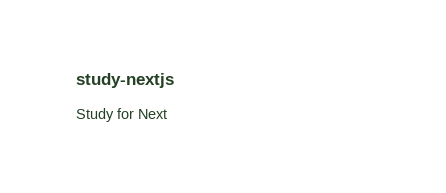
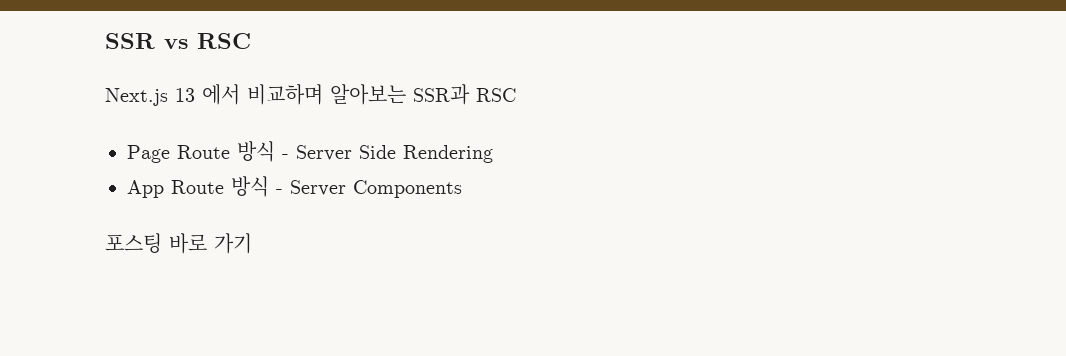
- study-nextjs
- Study for Next
+ SSR vs RSC
+ Next.js 13 에서 비교하며 알아보는 SSR과 RSC
+ Page Route 방식 - Server Side Rendering
+ App Route 방식 - Server Components
+ 포스팅 바로 가기

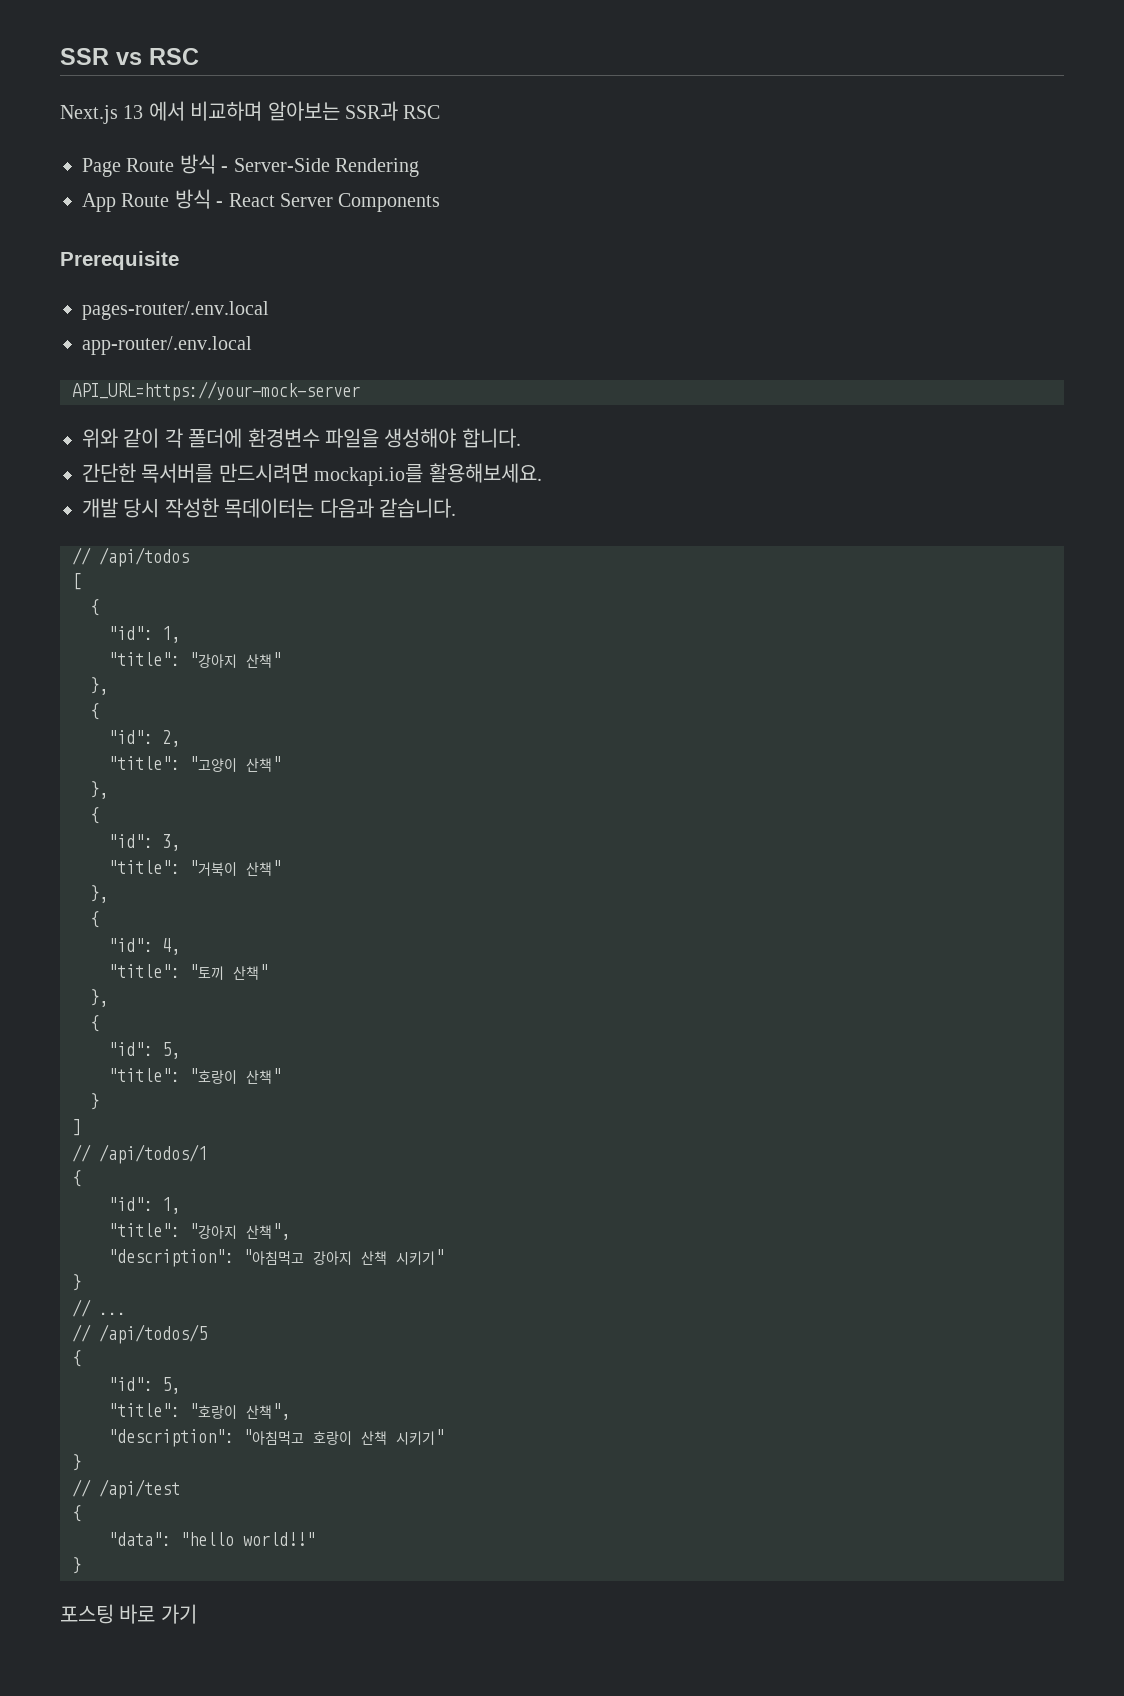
- Page Route 방식 - Server Side Rendering
+ Page Route 방식 - Server-Side Rendering
- App Route 방식 - Server Components
+ App Route 방식 - React Server Components
+ Prerequisite
+ pages-router/.env.local
+ app-router/.env.local
+ API_URL=https://your-mock-server
+ 위와 같이 각 폴더에 환경변수 파일을 생성해야 합니다.
+ 간단한 목서버를 만드시려면 mockapi.io를 활용해보세요.
+ 개발 당시 작성한 목데이터는 다음과 같습니다.
+ // /api/todos
+ [
+ {
+ "id": 1,
+ "title": "강아지 산책"
+ },
+ {
+ "id": 2,
+ "title": "고양이 산책"
+ },
+ {
+ "id": 3,
+ "title": "거북이 산책"
+ },
+ {
+ "id": 4,
+ "title": "토끼 산책"
+ },
+ {
+ "id": 5,
+ "title": "호랑이 산책"
+ }
+ ]
+ // /api/todos/1
+ {
+ "id": 1,
+ "title": "강아지 산책",
+ "description": "아침먹고 강아지 산책 시키기"
+ }
+ // ...
+ // /api/todos/5
+ {
+ "id": 5,
+ "title": "호랑이 산책",
+ "description": "아침먹고 호랑이 산책 시키기"
+ }
+ // /api/test
+ {
+ "data": "hello world!!"
+ }

